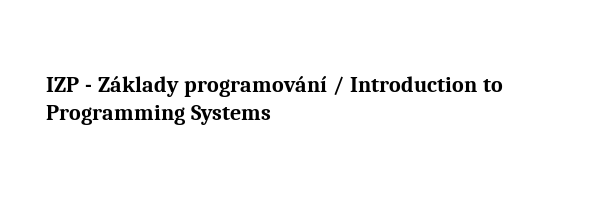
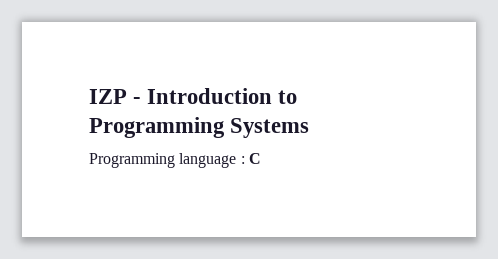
- IZP - Základy programování / Introduction to Programming Systems
+ IZP - Introduction to Programming Systems
+ Programming language : C

